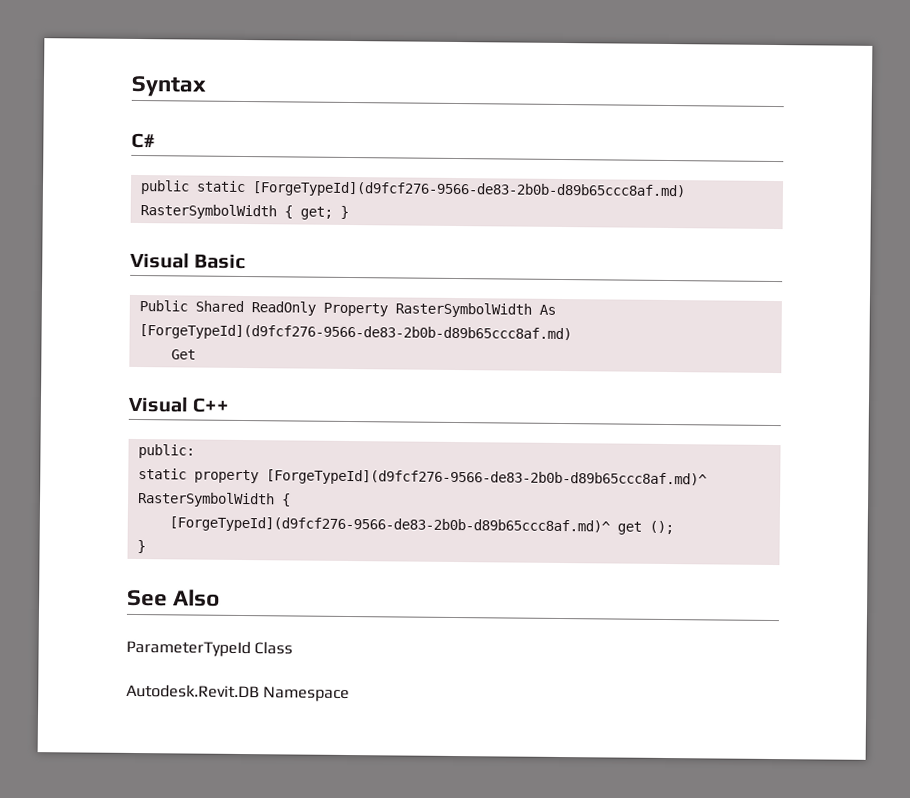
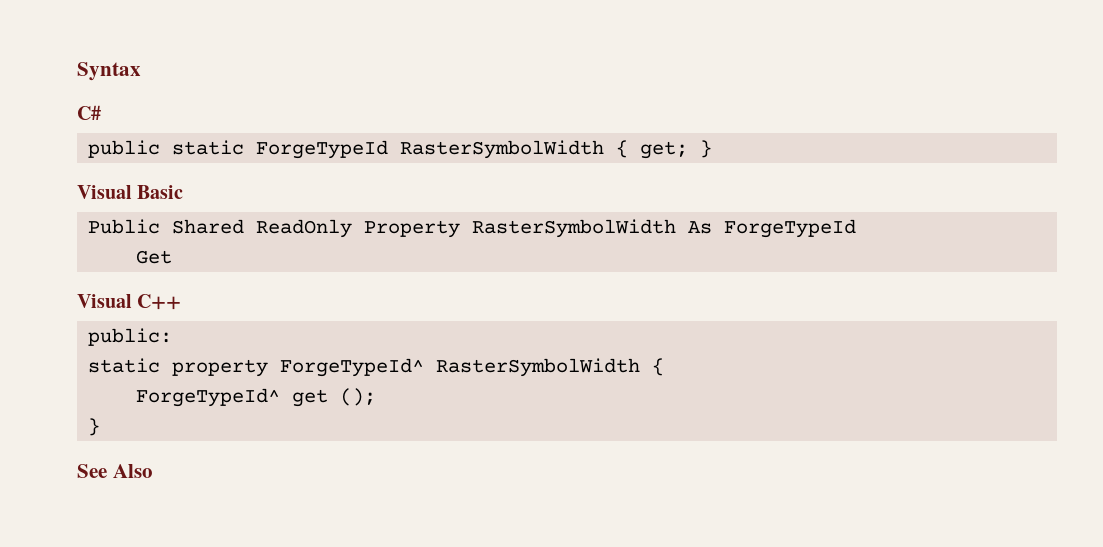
- public static [ForgeTypeId](d9fcf276-9566-de83-2b0b-d89b65ccc8af.md) RasterSymbolWidth { get; }
+ public static ForgeTypeId RasterSymbolWidth { get; }
- Public Shared ReadOnly Property RasterSymbolWidth As [ForgeTypeId](d9fcf276-9566-de83-2b0b-d89b65ccc8af.md)
+ Public Shared ReadOnly Property RasterSymbolWidth As ForgeTypeId
- static property [ForgeTypeId](d9fcf276-9566-de83-2b0b-d89b65ccc8af.md)^ RasterSymbolWidth {
+ static property ForgeTypeId^ RasterSymbolWidth {
- [ForgeTypeId](d9fcf276-9566-de83-2b0b-d89b65ccc8af.md)^ get ();
+ ForgeTypeId^ get ();
- ParameterTypeId Class
- Autodesk.Revit.DB Namespace

